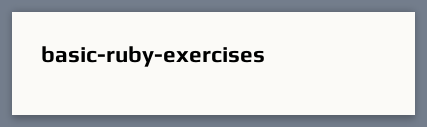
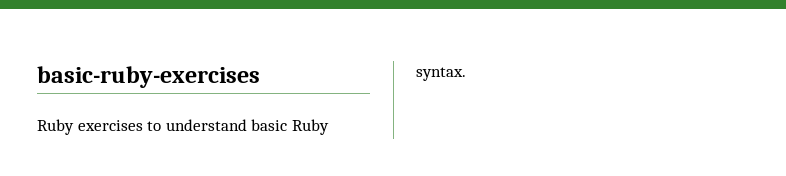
+ Ruby exercises to understand basic Ruby syntax.

